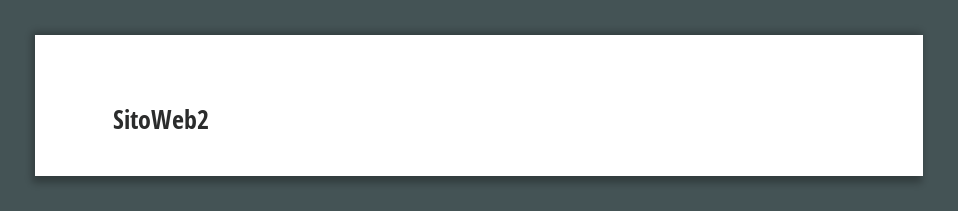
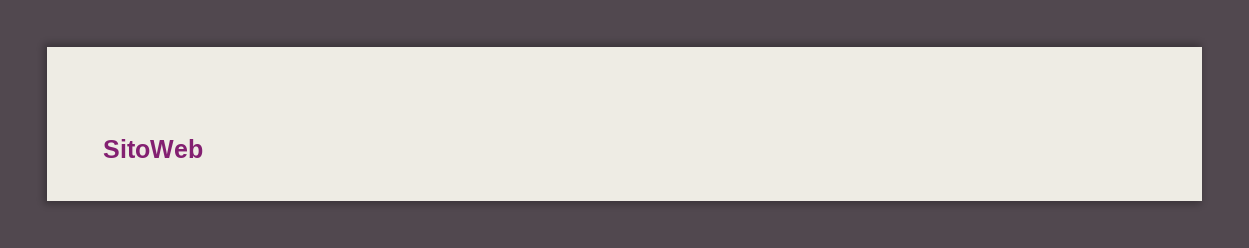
- SitoWeb2
+ SitoWeb

